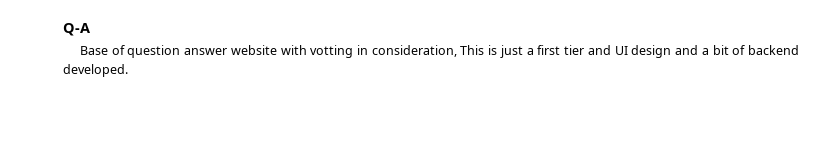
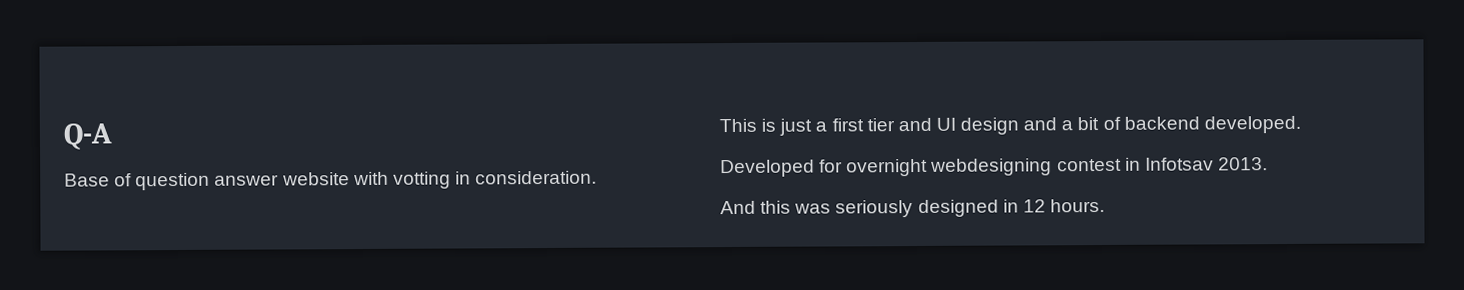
- Base of question answer website with votting in consideration, This is just a first tier and UI design and a bit of backend developed.
+ Base of question answer website with votting in consideration.
+ This is just a first tier and UI design and a bit of backend developed.
+ Developed for overnight webdesigning contest in Infotsav 2013.
+ And this was seriously designed in 12 hours.

